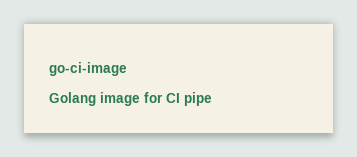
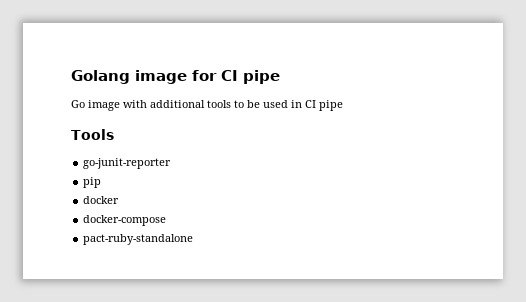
- go-ci-image
+ Go image with additional tools to be used in CI pipe
+ Tools
+ go-junit-reporter
+ pip
+ docker
+ docker-compose
+ pact-ruby-standalone

